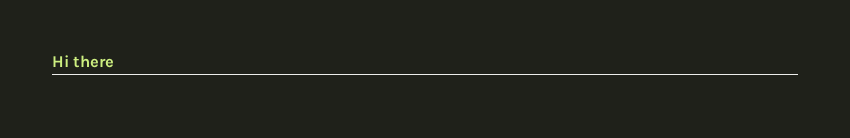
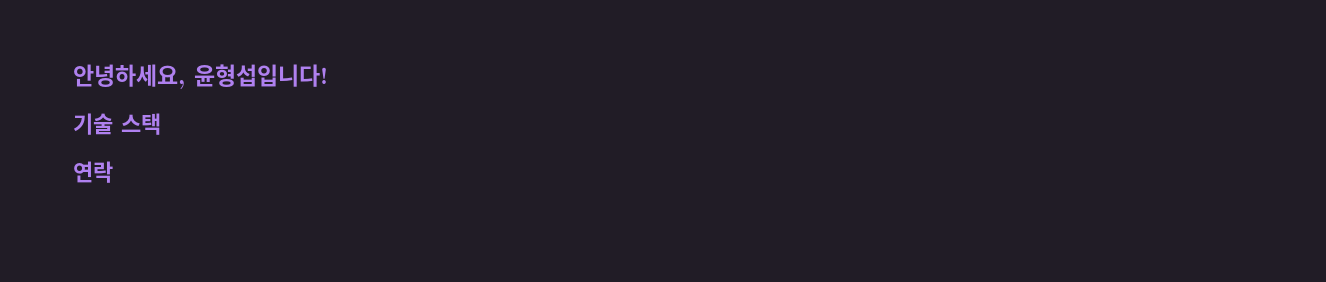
- Hi there
+ 안녕하세요, 윤형섭입니다!
+ 기술 스택
+ 연락

